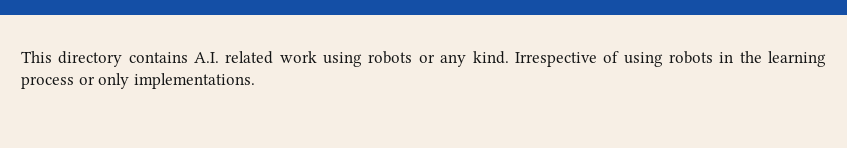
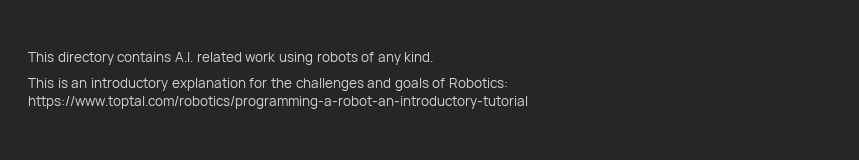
- This directory contains A.I. related work using robots or any kind. Irrespective of using robots in the learning process or only implementations.
+ This directory contains A.I. related work using robots of any kind.
+ This is an introductory explanation for the challenges and goals of Robotics: https://www.toptal.com/robotics/programming-a-robot-an-introductory-tutorial

